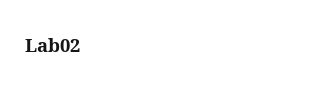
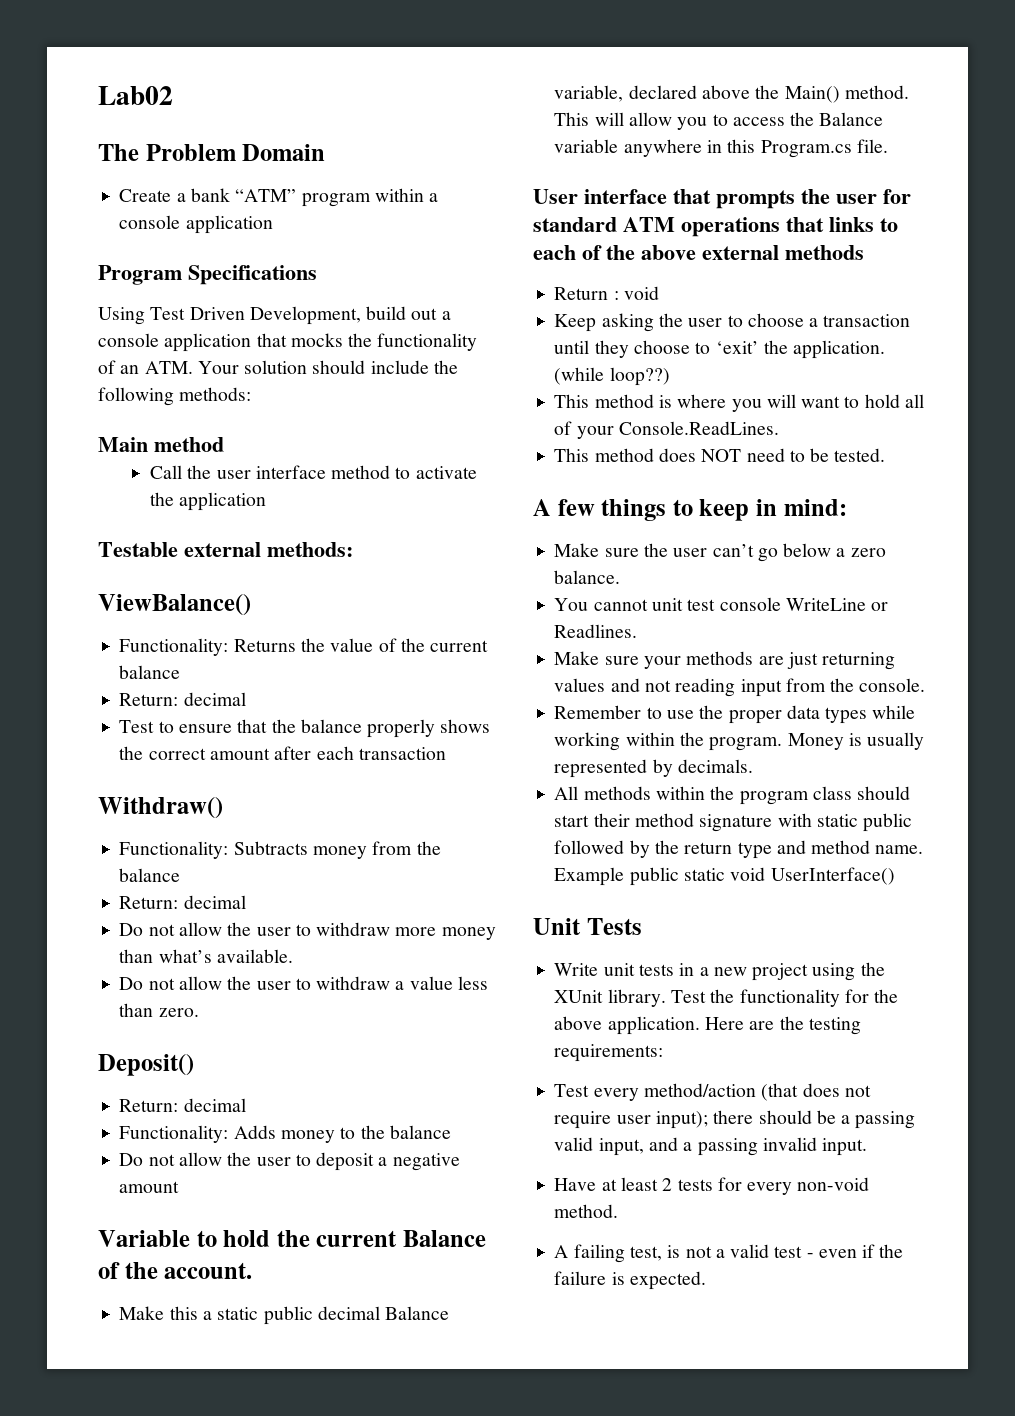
+ The Problem Domain
+ Create a bank “ATM” program within a console application
+ Program Specifications
+ Using Test Driven Development, build out a console application that mocks the functionality of an ATM. Your solution should include the following methods:
+ Main method
+ Call the user interface method to activate the application
+ Testable external methods:
+ ViewBalance()
+ Functionality: Returns the value of the current balance
+ Return: decimal
+ Test to ensure that the balance properly shows the correct amount after each transaction
+ Withdraw()
+ Functionality: Subtracts money from the balance
+ Return: decimal
+ Do not allow the user to withdraw more money than what’s available.
+ Do not allow the user to withdraw a value less than zero.
+ Deposit()
+ Return: decimal
+ Functionality: Adds money to the balance
+ Do not allow the user to deposit a negative amount
+ Variable to hold the current Balance of the account.
+ Make this a static public decimal Balance variable, declared above the Main() method. This will allow you to access the Balance variable anywhere in this Program.cs file.
+ User interface that prompts the user for standard ATM operations that links to each of the above external methods
+ Return : void
+ Keep asking the user to choose a transaction until they choose to ‘exit’ the application. (while loop??)
+ This method is where you will want to hold all of your Console.ReadLines.
+ This method does NOT need to be tested.
+ A few things to keep in mind:
+ Make sure the user can’t go below a zero balance.
+ You cannot unit test console WriteLine or Readlines.
+ Make sure your methods are just returning values and not reading input from the console.
+ Remember to use the proper data types while working within the program. Money is usually represented by decimals.
+ All methods within the program class should start their method signature with static public followed by the return type and method name. Example public static void UserInterface()
+ Unit Tests
+ Write unit tests in a new project using the XUnit library. Test the functionality for the above application. Here are the testing requirements:
+ Test every method/action (that does not require user input); there should be a passing valid input, and a passing invalid input.
+ Have at least 2 tests for every non-void method.
+ A failing test, is not a valid test - even if the failure is expected.

